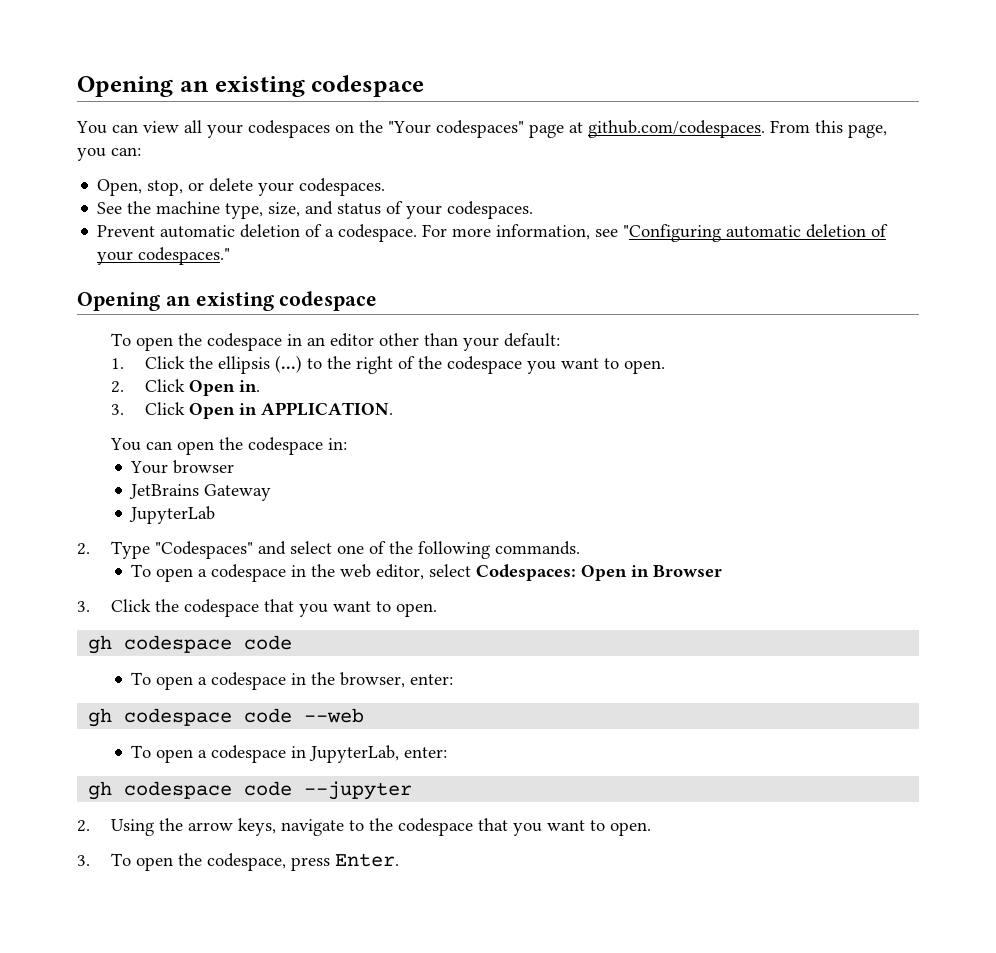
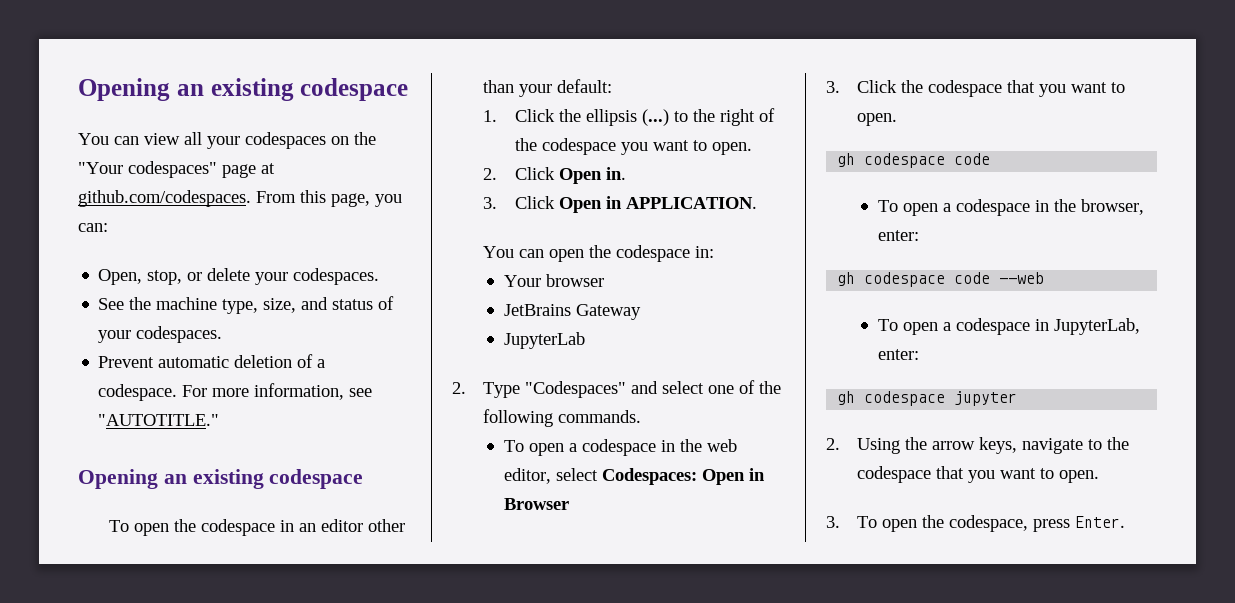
- For more information, see "Configuring automatic deletion of your codespaces."
+ For more information, see "AUTOTITLE."
- gh codespace code --jupyter
+ gh codespace jupyter

